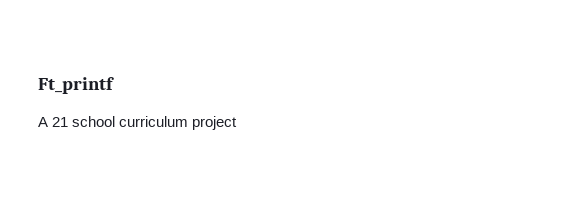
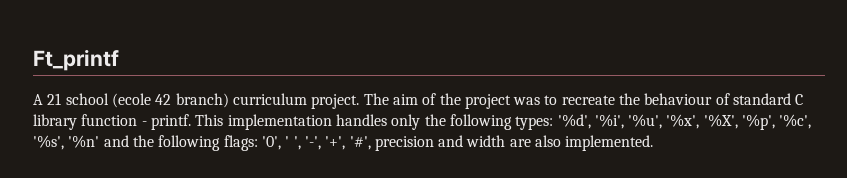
- A 21 school curriculum project
+ A 21 school (ecole 42 branch) curriculum project. The aim of the project was to recreate the behaviour of standard C library function - printf. This implementation handles only the following types: '%d', '%i', '%u', '%x', '%X', '%p', '%c', '%s', '%n' and the following flags: '0', ' ', '-', '+', '#', precision and width are also implemented.

